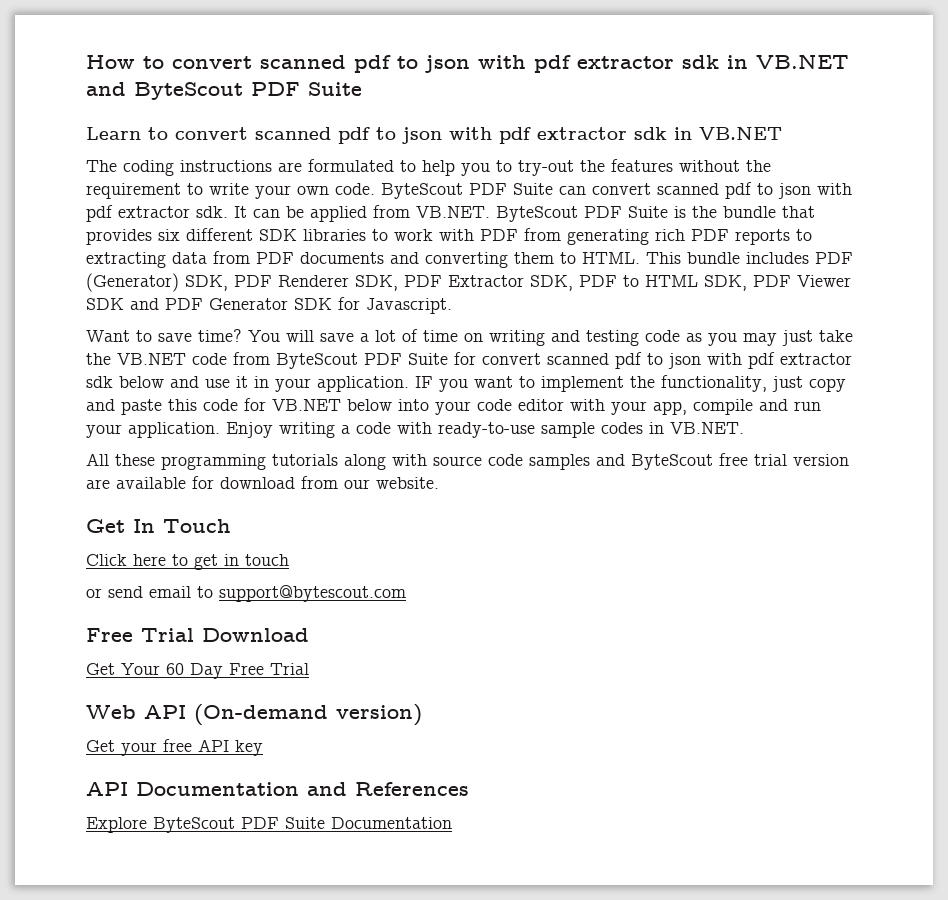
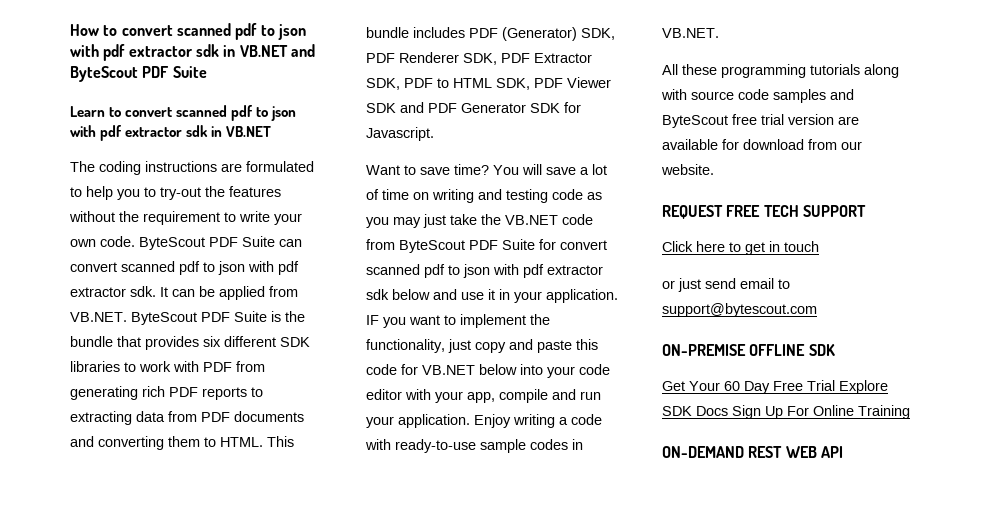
- Get In Touch
+ REQUEST FREE TECH SUPPORT
- or send email to support@bytescout.com
+ or just send email to support@bytescout.com
- Free Trial Download
+ ON-PREMISE OFFLINE SDK
- Get Your 60 Day Free Trial
- Web API (On-demand version)
- Get your free API key
- API Documentation and References
- Explore ByteScout PDF Suite Documentation
+ Get Your 60 Day Free Trial Explore SDK Docs Sign Up For Online Training
+ ON-DEMAND REST WEB API

